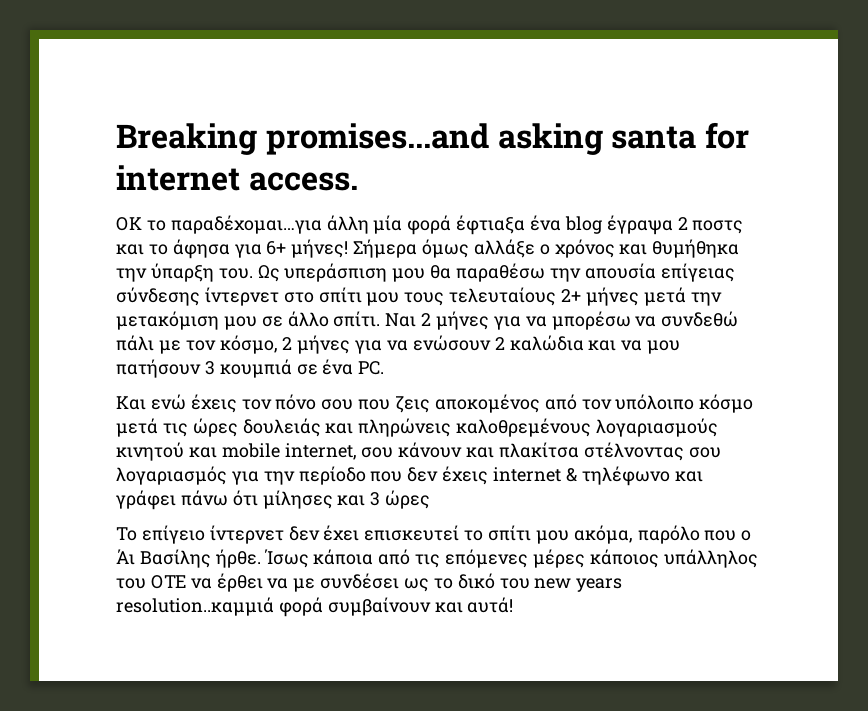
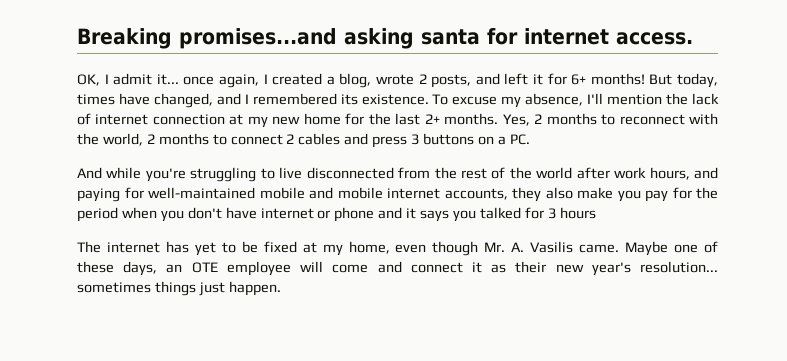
- ΟΚ το παραδέχομαι…για άλλη μία φορά έφτιαξα ένα blog έγραψα 2 ποστς και το άφησα για 6+ μήνες! Σήμερα όμως αλλάξε ο χρόνος και θυμήθηκα την ύπαρξη του. Ως υπεράσπιση μου θα παραθέσω την απουσία επίγειας σύνδεσης ίντερνετ στο σπίτι μου τους τελευταίους 2+ μήνες μετά την μετακόμιση μου σε άλλο σπίτι. Ναι 2 μήνες για να μπορέσω να συνδεθώ πάλι με τον κόσμο, 2 μήνες για να ενώσουν 2 καλώδια και να μου πατήσουν 3 κουμπιά σε ένα PC.
- Και ενώ έχεις τον πόνο σου που ζεις αποκομένος από τον υπόλοιπο κόσμο μετά τις ώρες δουλειάς και πληρώνεις καλοθρεμένους λογαριασμούς κινητού και mobile internet, σου κάνουν και πλακίτσα στέλνοντας σου λογαριασμός για την περίοδο που δεν έχεις internet & τηλέφωνο και γράφει πάνω ότι μίλησες και 3 ώρες
- Το επίγειο ίντερνετ δεν έχει επισκευτεί το σπίτι μου ακόμα, παρόλο που ο Άι Βασίλης ήρθε. Ίσως κάποια από τις επόμενες μέρες κάποιος υπάλληλος του ΟΤΕ να έρθει να με συνδέσει ως το δικό του new years resolution..καμμιά φορά συμβαίνουν και αυτά!
+ OK, I admit it... once again, I created a blog, wrote 2 posts, and left it for 6+ months! But today, times have changed, and I remembered its existence. To excuse my absence, I'll mention the lack of internet connection at my new home for the last 2+ months. Yes, 2 months to reconnect with the world, 2 months to connect 2 cables and press 3 buttons on a PC.
+ And while you're struggling to live disconnected from the rest of the world after work hours, and paying for well-maintained mobile and mobile internet accounts, they also make you pay for the period when you don't have internet or phone and it says you talked for 3 hours
+ The internet has yet to be fixed at my home, even though Mr. A. Vasilis came. Maybe one of these days, an OTE employee will come and connect it as their new year's resolution... sometimes things just happen.

